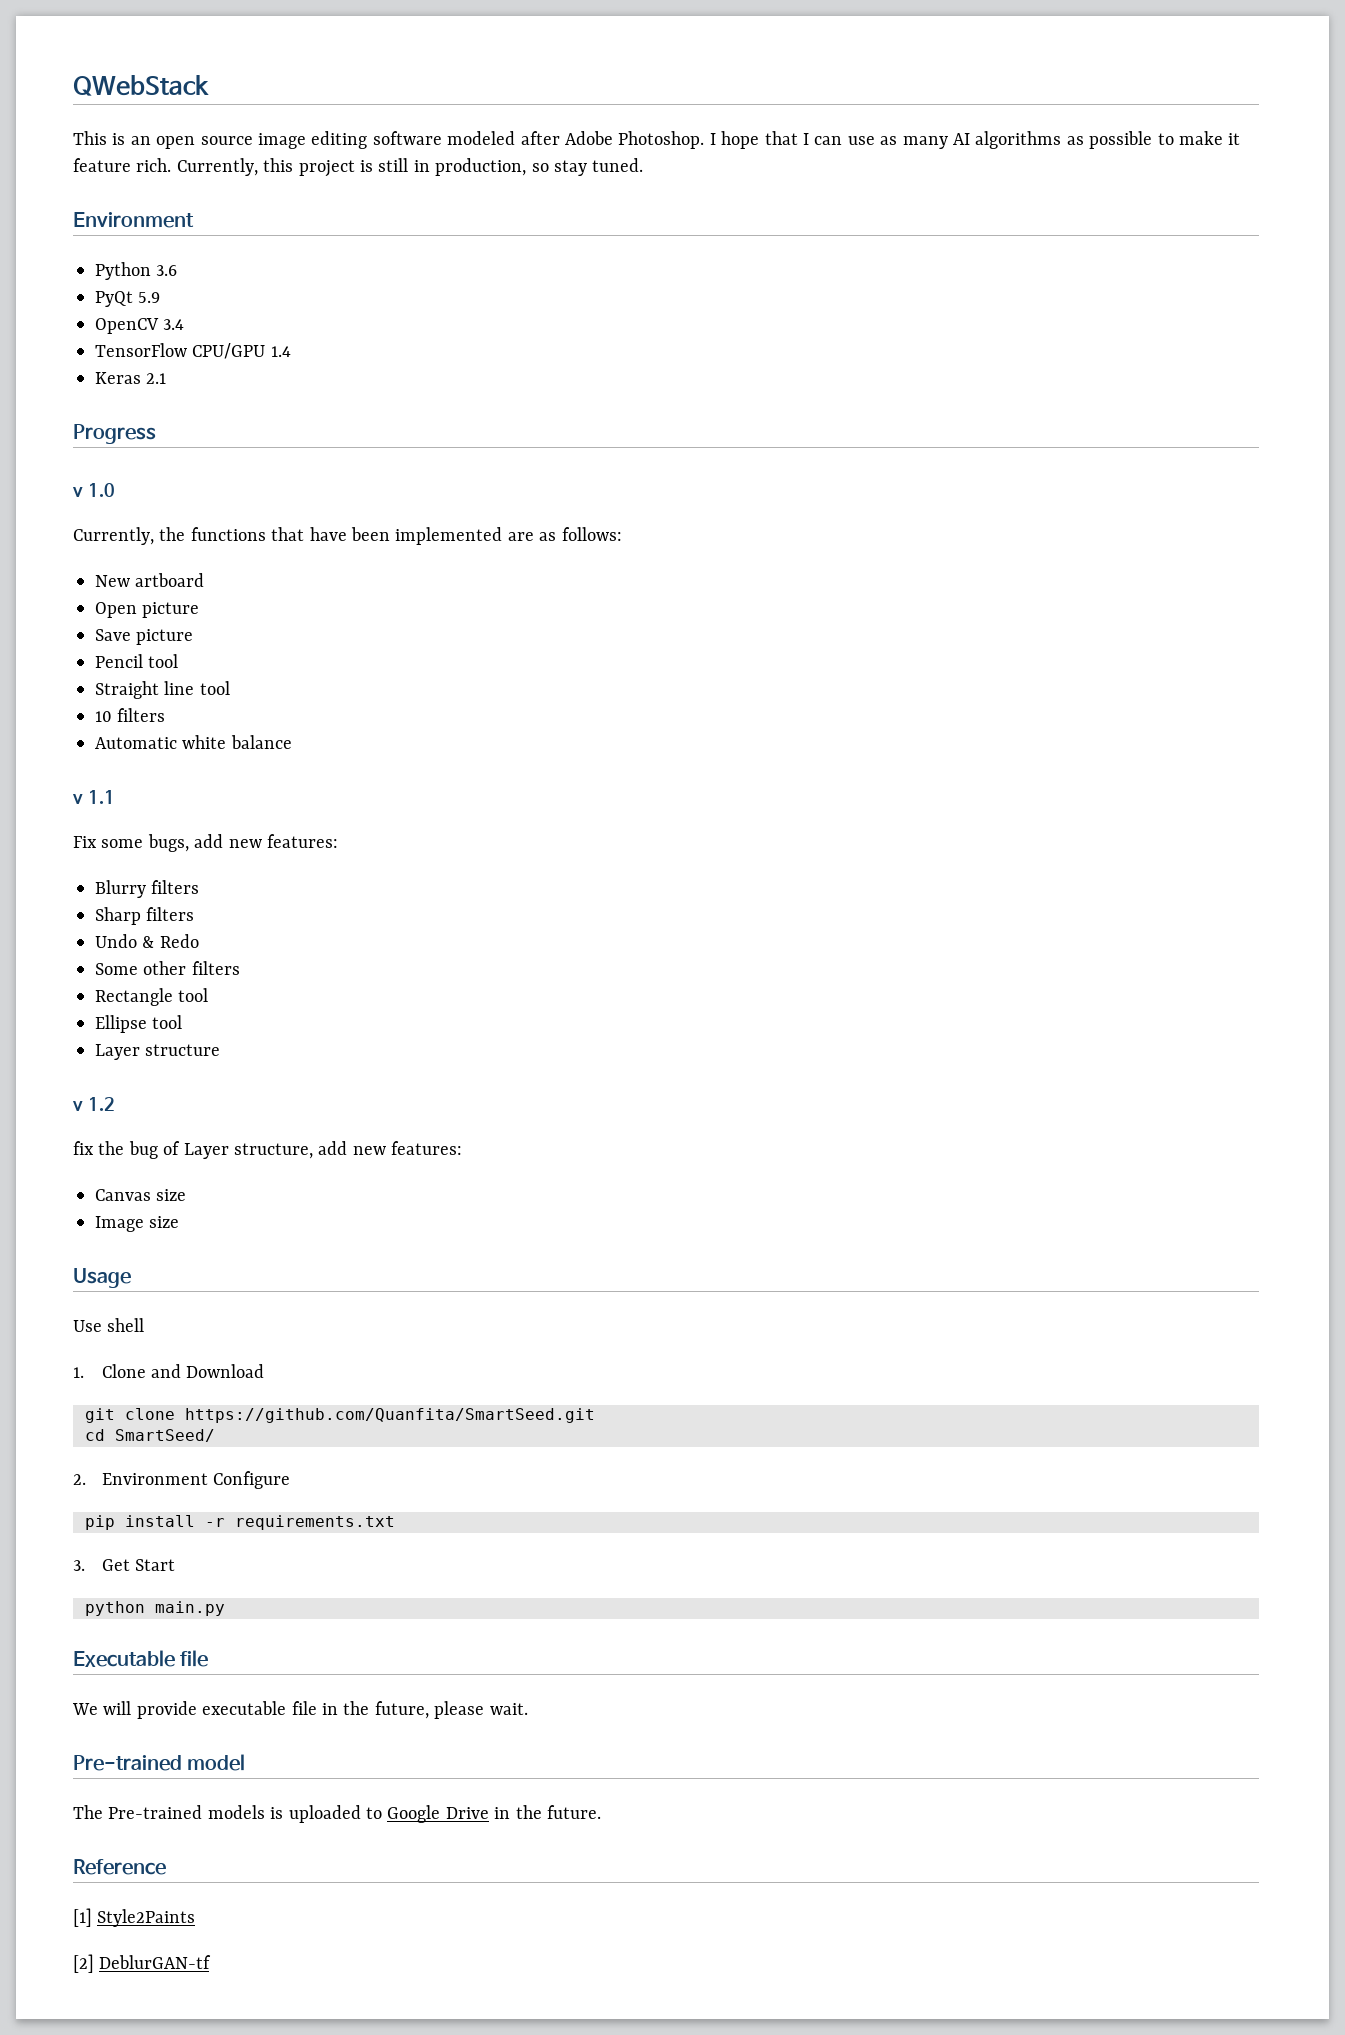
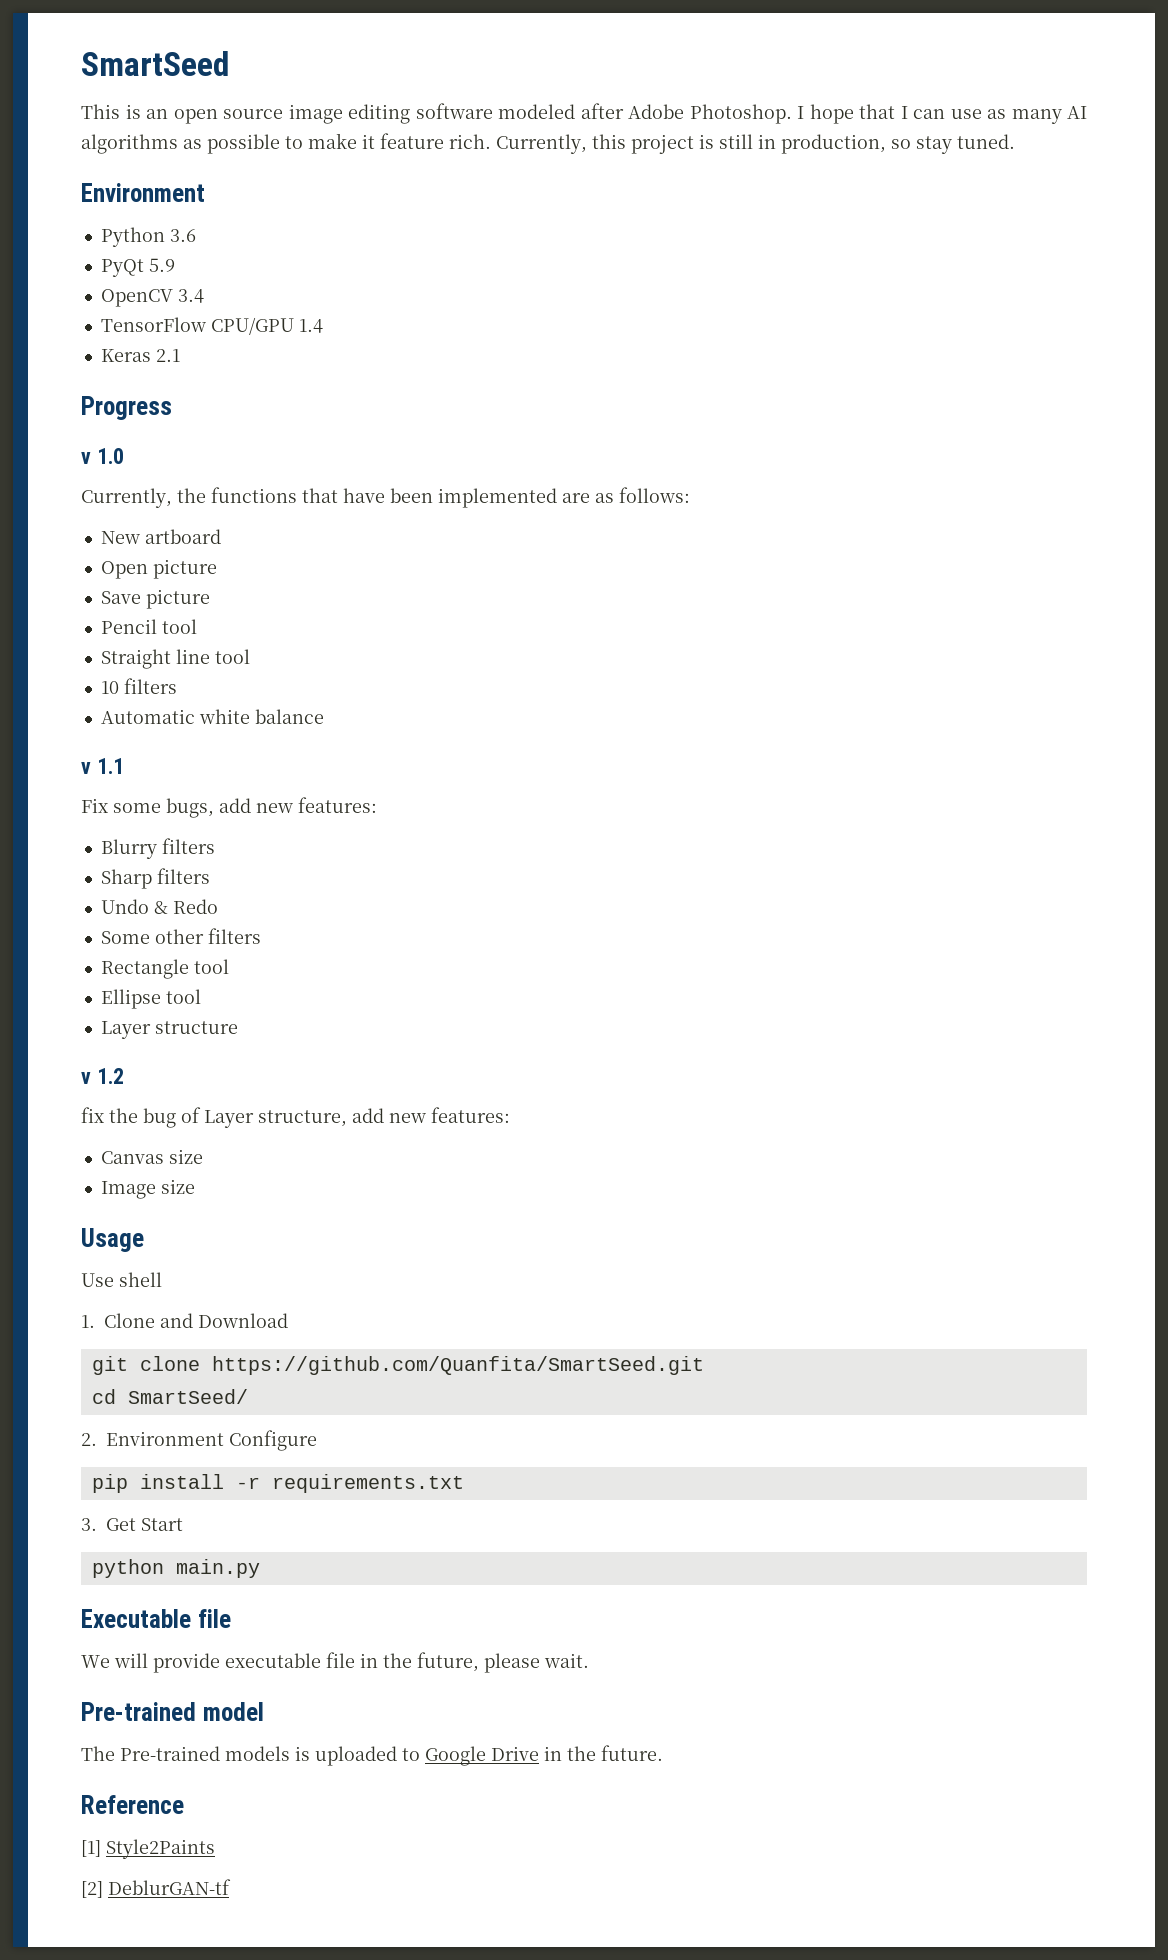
- QWebStack
+ SmartSeed

